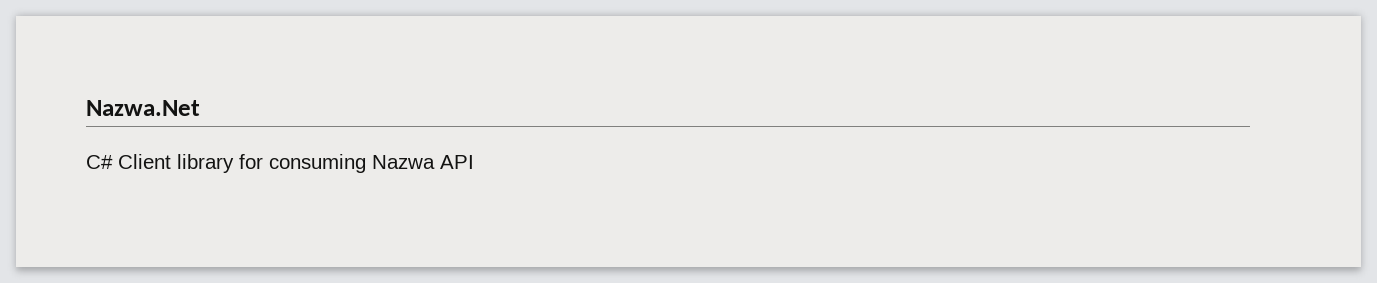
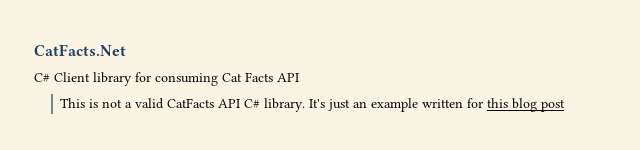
- Nazwa.Net
+ CatFacts.Net
- C# Client library for consuming Nazwa API
+ C# Client library for consuming Cat Facts API
+ This is not a valid CatFacts API C# library. It's just an example written for this blog post

